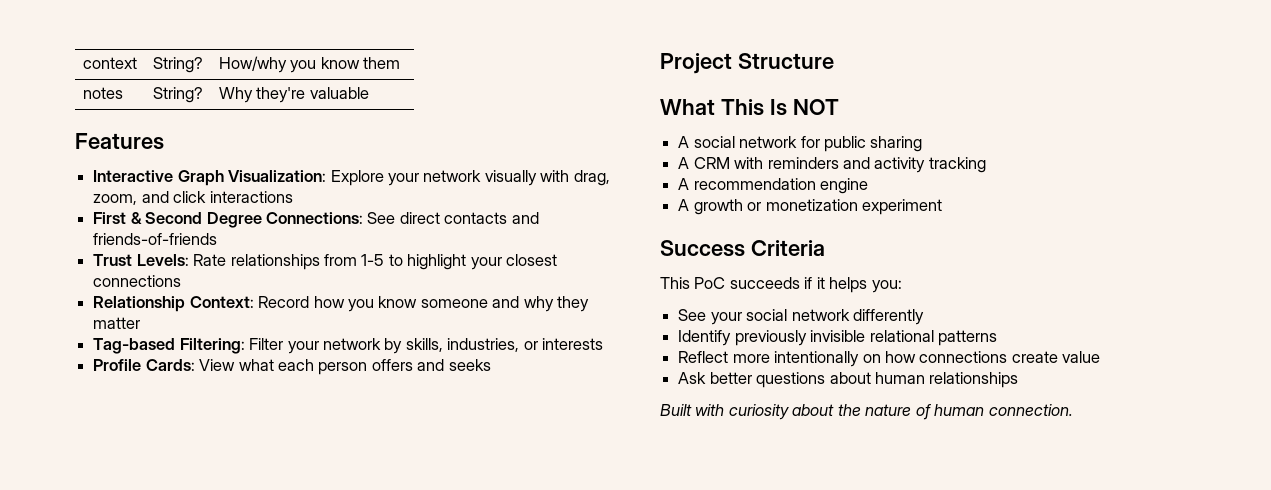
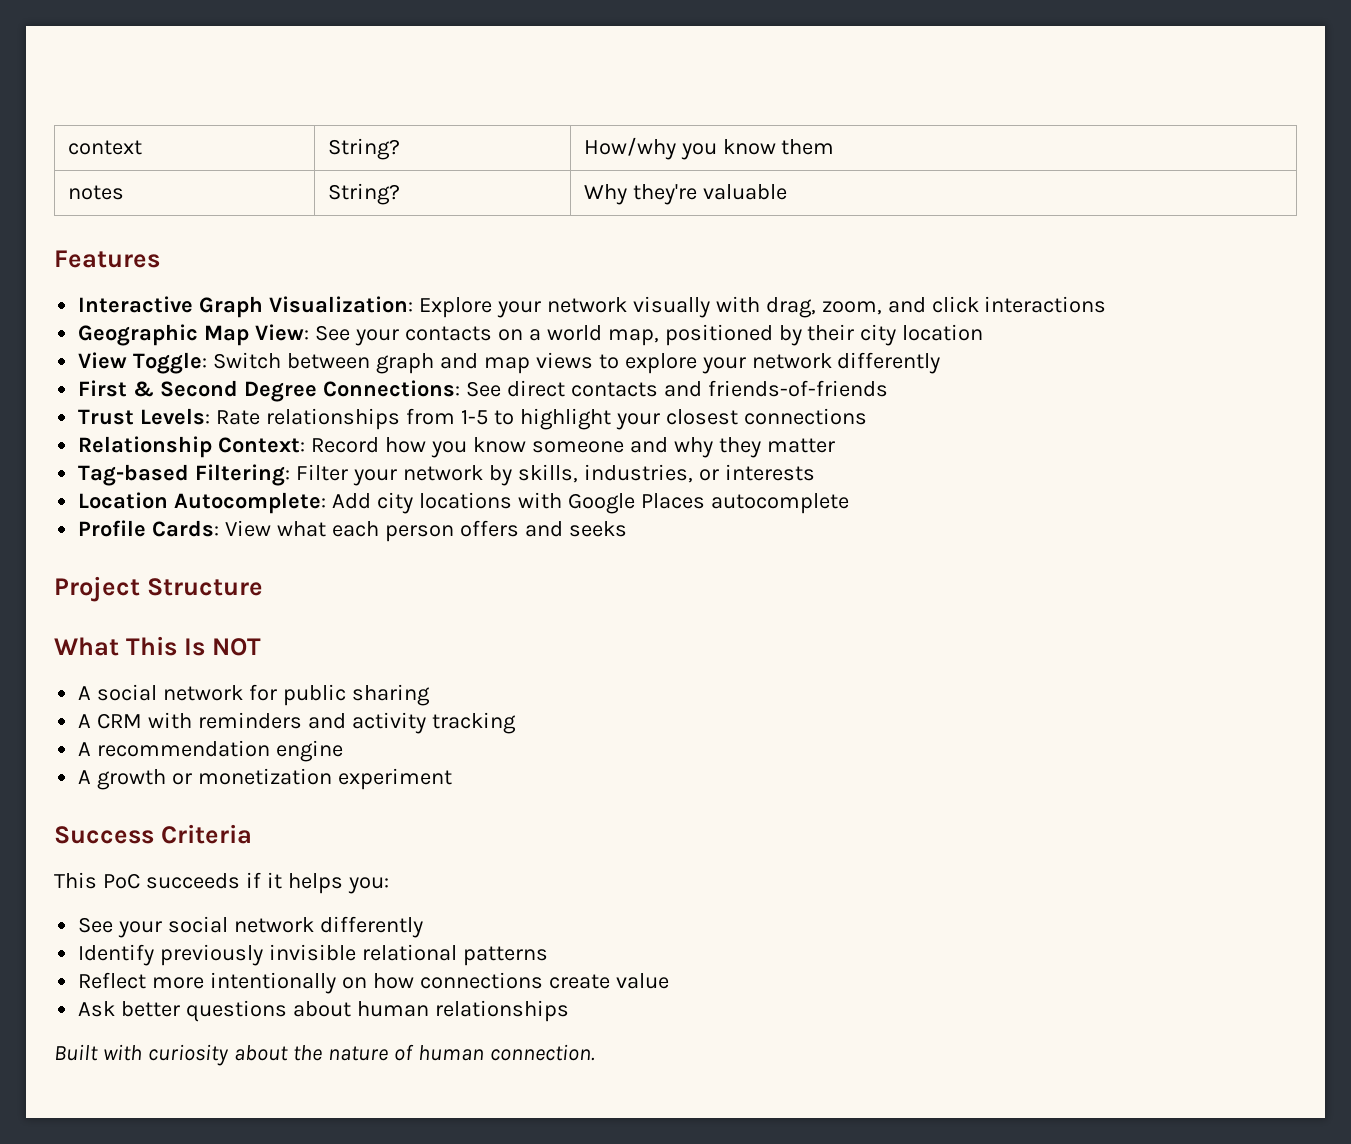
+ Geographic Map View: See your contacts on a world map, positioned by their city location
+ View Toggle: Switch between graph and map views to explore your network differently
+ Location Autocomplete: Add city locations with Google Places autocomplete

